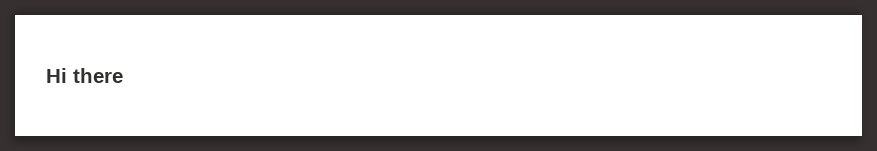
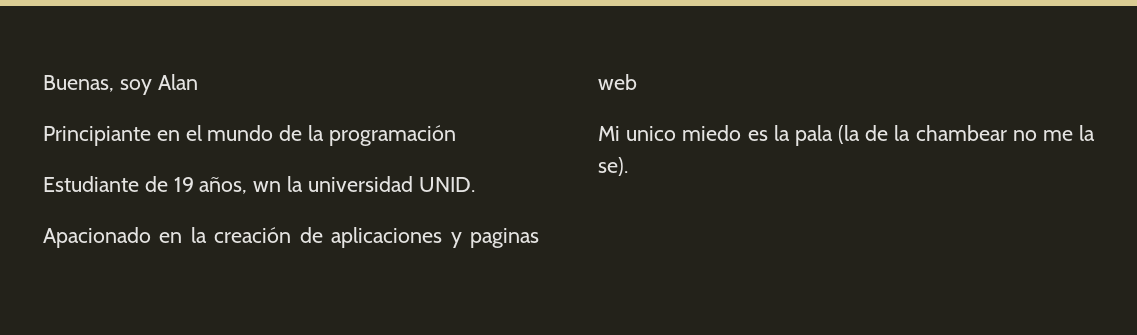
- Hi there
+ Buenas, soy Alan
+ Principiante en el mundo de la programación
+ Estudiante de 19 años, wn la universidad UNID.
+ Apacionado en la creación de aplicaciones y paginas web
+ Mi unico miedo es la pala (la de la chambear no me la se).

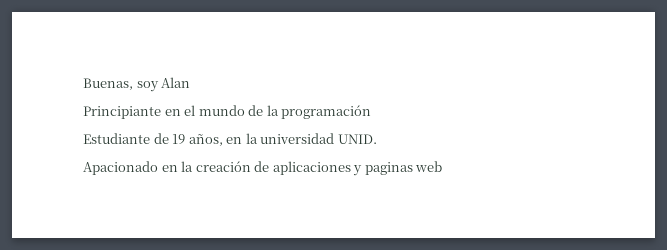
- Estudiante de 19 años, wn la universidad UNID.
+ Estudiante de 19 años, en la universidad UNID.
- Mi unico miedo es la pala (la de la chambear no me la se).

